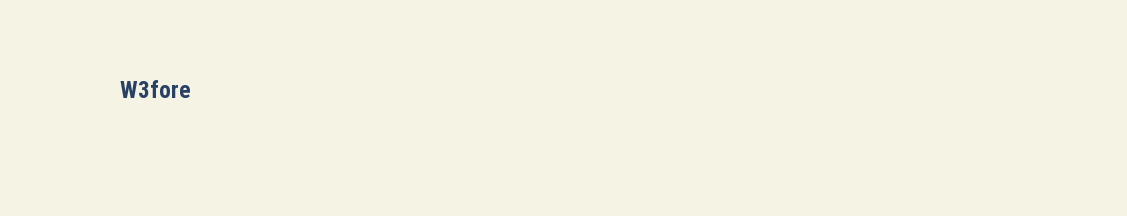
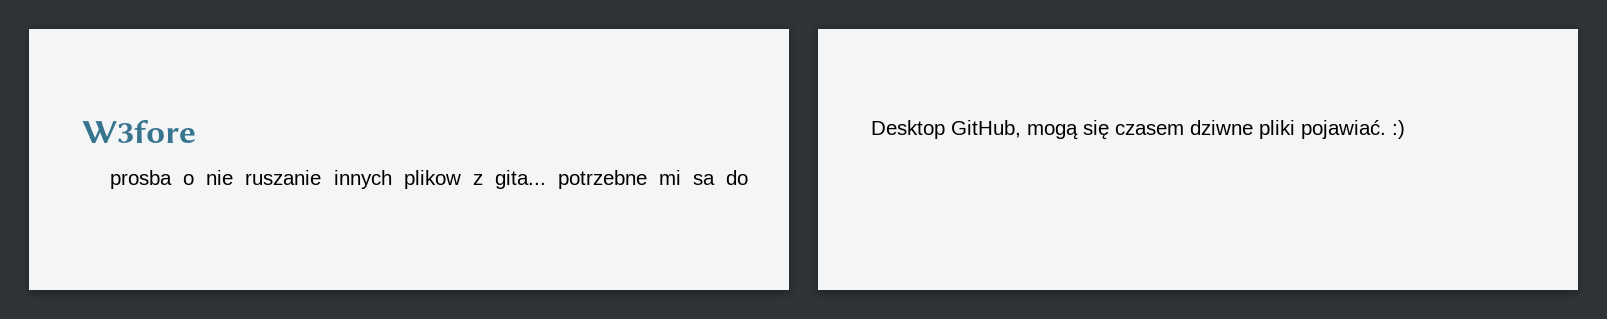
+ prosba o nie ruszanie innych plikow z gita... potrzebne mi sa do Desktop GitHub, mogą się czasem dziwne pliki pojawiać. :)

